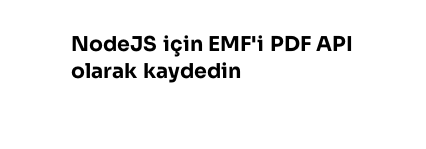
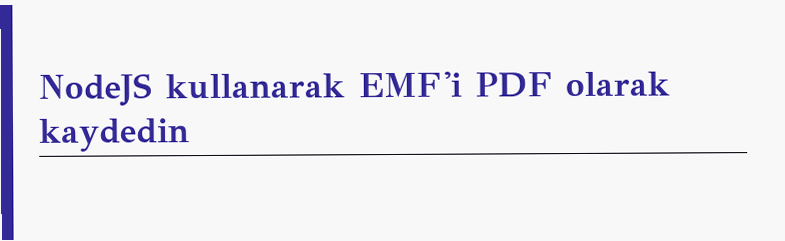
- NodeJS için EMF'i PDF API olarak kaydedin
+ NodeJS kullanarak EMF'i PDF olarak kaydedin

